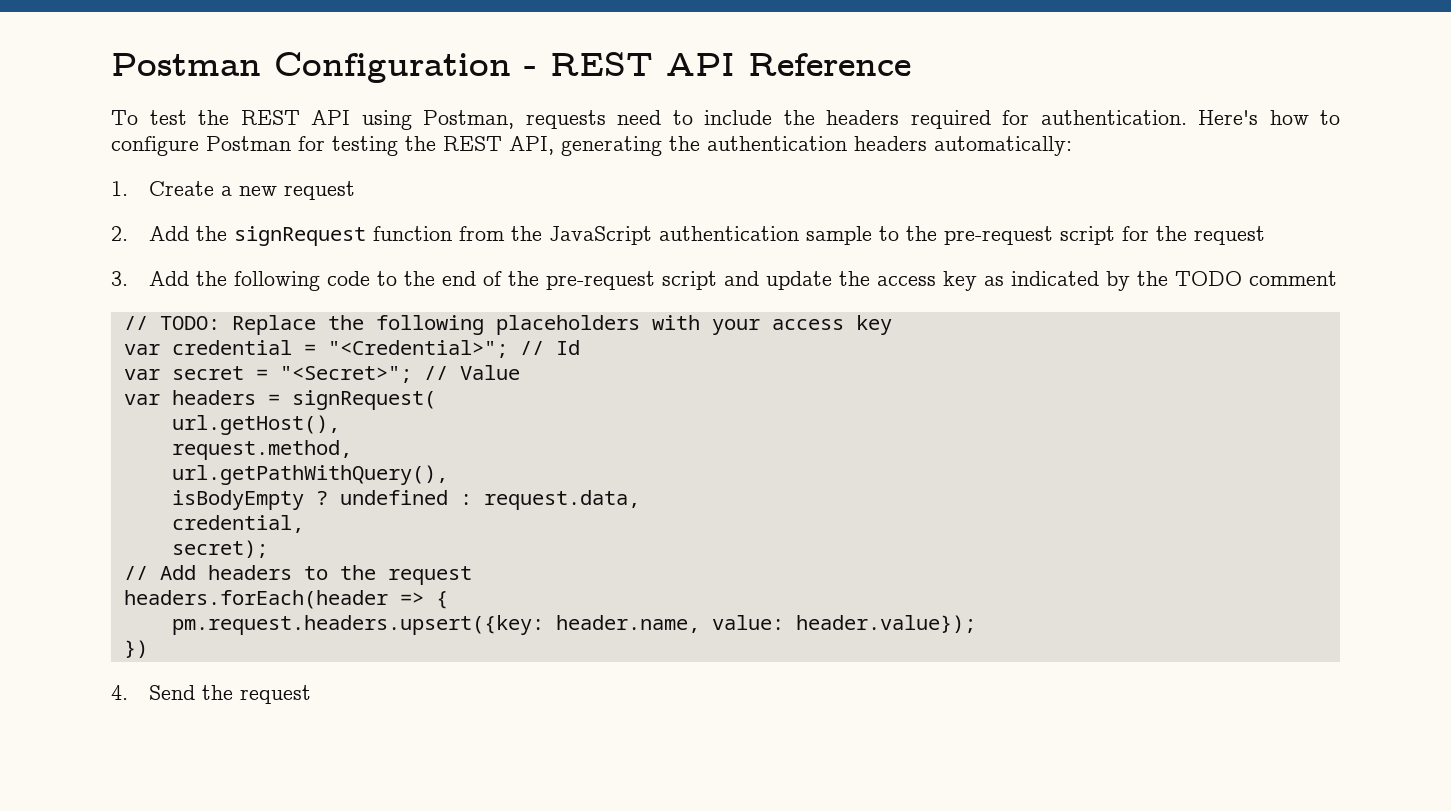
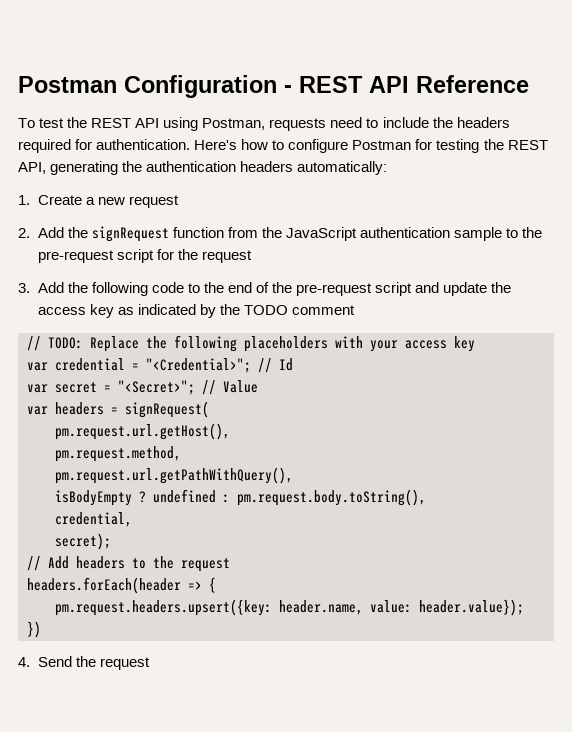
- url.getHost(),
- request.method,
- url.getPathWithQuery(),
+ pm.request.url.getHost(),
+ pm.request.method,
+ pm.request.url.getPathWithQuery(),
- isBodyEmpty ? undefined : request.data,
+ isBodyEmpty ? undefined : pm.request.body.toString(),

